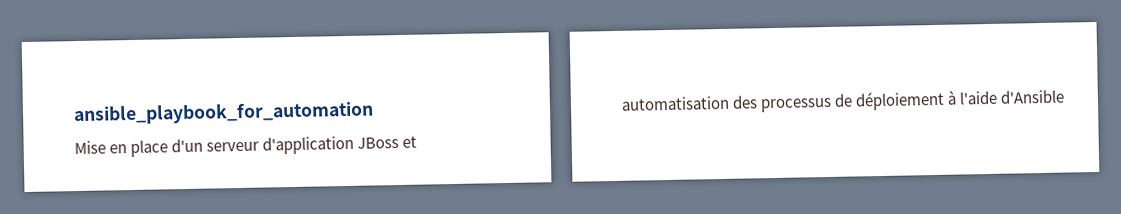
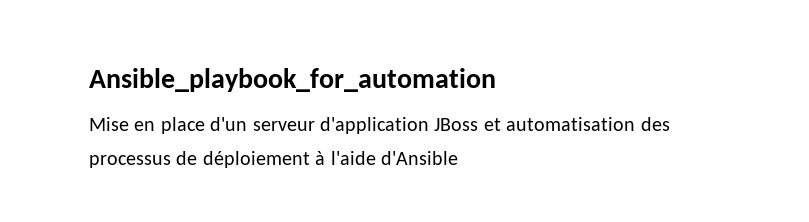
- ansible_playbook_for_automation
+ Ansible_playbook_for_automation

